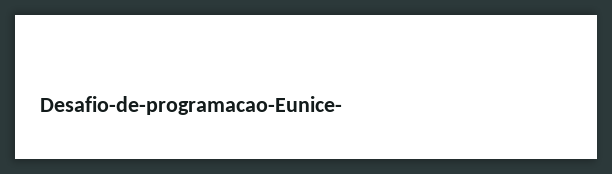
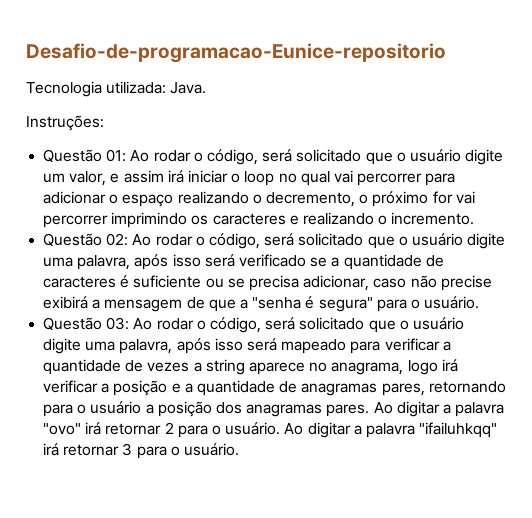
- Desafio-de-programacao-Eunice-
+ Desafio-de-programacao-Eunice-repositorio
+ Tecnologia utilizada: Java.
+ Instruções:
+ Questão 01: Ao rodar o código, será solicitado que o usuário digite um valor, e assim irá iniciar o loop no qual vai percorrer para adicionar o espaço realizando o decremento, o próximo for vai percorrer imprimindo os caracteres e realizando o incremento.
+ Questão 02: Ao rodar o código, será solicitado que o usuário digite uma palavra, após isso será verificado se a quantidade de caracteres é suficiente ou se precisa adicionar, caso não precise exibirá a mensagem de que a "senha é segura" para o usuário.
+ Questão 03: Ao rodar o código, será solicitado que o usuário digite uma palavra, após isso será mapeado para verificar a quantidade de vezes a string aparece no anagrama, logo irá verificar a posição e a quantidade de anagramas pares, retornando para o usuário a posição dos anagramas pares. Ao digitar a palavra "ovo" irá retornar 2 para o usuário. Ao digitar a palavra "ifailuhkqq" irá retornar 3 para o usuário.

